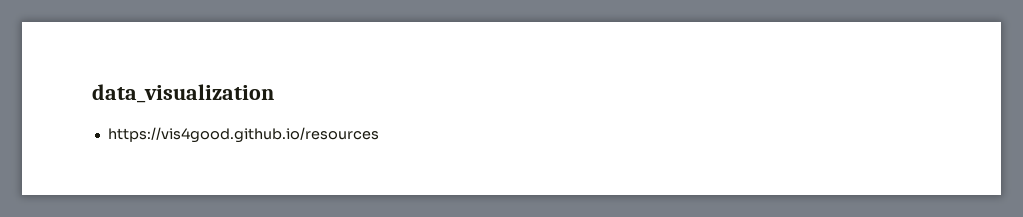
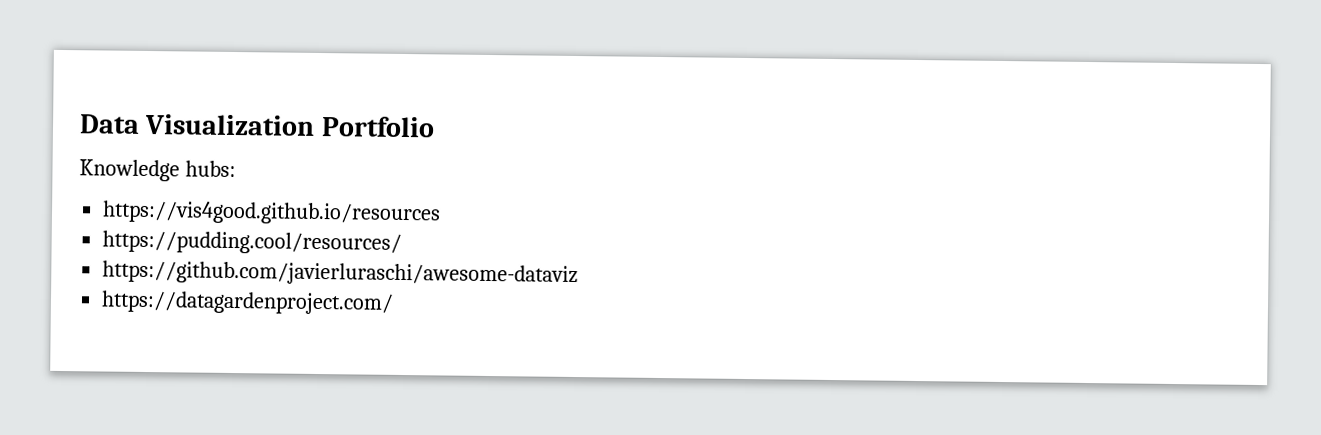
- data_visualization
+ Data Visualization Portfolio
+ Knowledge hubs:
  https://vis4good.github.io/resources
+ https://pudding.cool/resources/
+ https://github.com/javierluraschi/awesome-dataviz
+ https://datagardenproject.com/

